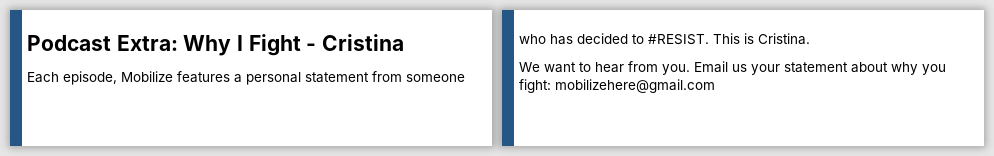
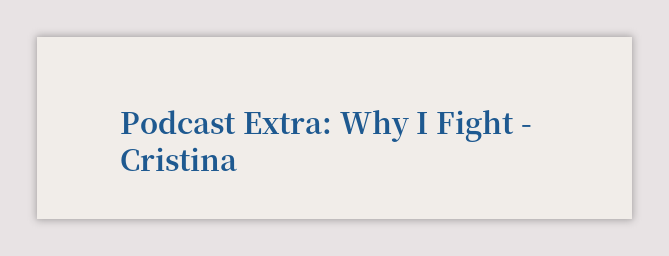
- Each episode, Mobilize features a personal statement from someone who has decided to #RESIST. This is Cristina.
- We want to hear from you. Email us your statement about why you fight: mobilizehere@gmail.com

